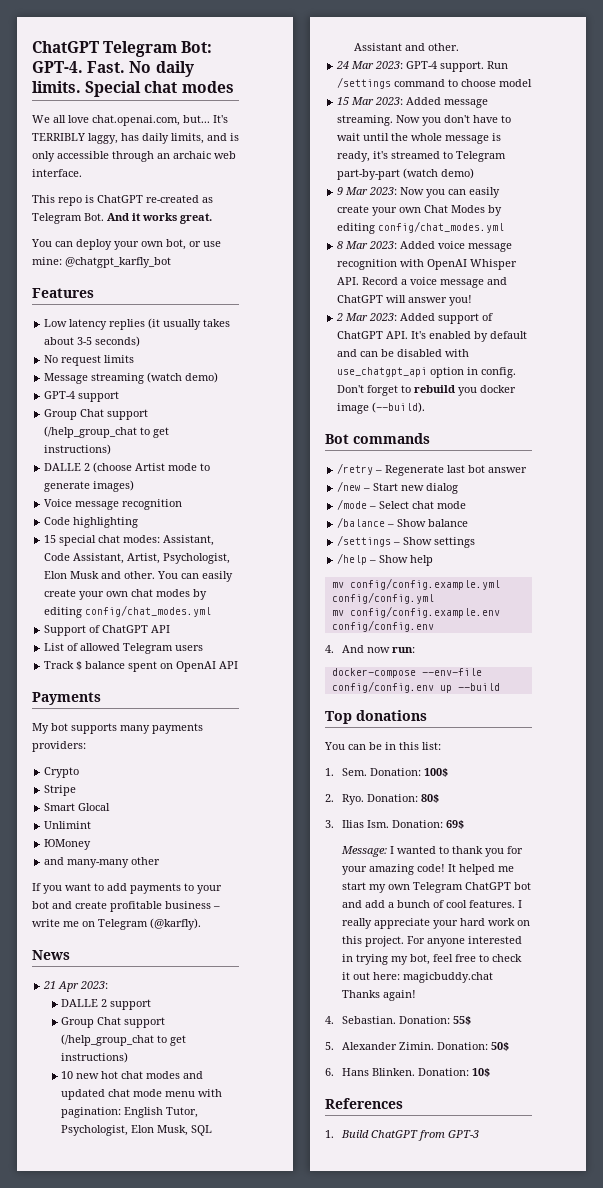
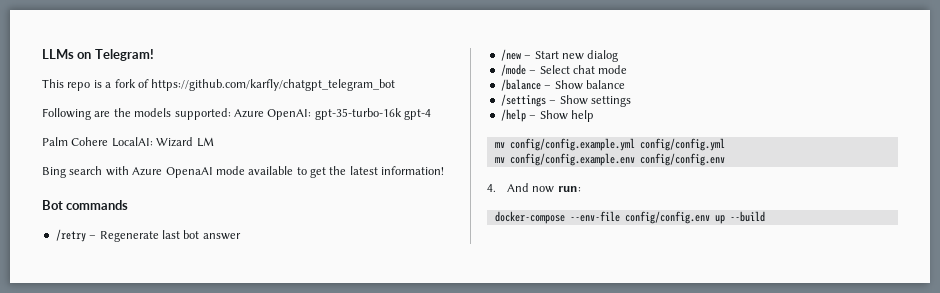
- ChatGPT Telegram Bot: GPT-4. Fast. No daily limits. Special chat modes
- We all love chat.openai.com, but... It's TERRIBLY laggy, has daily limits, and is only accessible through an archaic web interface.
- This repo is ChatGPT re-created as Telegram Bot. And it works great.
- You can deploy your own bot, or use mine: @chatgpt_karfly_bot
- Features
- Low latency replies (it usually takes about 3-5 seconds)
- No request limits
- Message streaming (watch demo)
- GPT-4 support
- Group Chat support (/help_group_chat to get instructions)
- DALLE 2 (choose Artist mode to generate images)
- Voice message recognition
- Code highlighting
- 15 special chat modes: Assistant, Code Assistant, Artist, Psychologist, Elon Musk and other. You can easily create your own chat modes by editing config/chat_modes.yml
- Support of ChatGPT API
- List of allowed Telegram users
- Track $ balance spent on OpenAI API
- Payments
- My bot supports many payments providers:
- Crypto
- Stripe
- Smart Glocal
- Unlimint
- ЮMoney
- and many-many other
- If you want to add payments to your bot and create profitable business – write me on Telegram (@karfly).
- News
- 21 Apr 2023:
- DALLE 2 support
- Group Chat support (/help_group_chat to get instructions)
- 10 new hot chat modes and updated chat mode menu with pagination: English Tutor, Psychologist, Elon Musk, SQL Assistant and other.
- 24 Mar 2023: GPT-4 support. Run /settings command to choose model
- 15 Mar 2023: Added message streaming. Now you don't have to wait until the whole message is ready, it's streamed to Telegram part-by-part (watch demo)
- 9 Mar 2023: Now you can easily create your own Chat Modes by editing config/chat_modes.yml
- 8 Mar 2023: Added voice message recognition with OpenAI Whisper API. Record a voice message and ChatGPT will answer you!
- 2 Mar 2023: Added support of ChatGPT API. It's enabled by default and can be disabled with use_chatgpt_api option in config. Don't forget to rebuild you docker image (--build).
+ LLMs on Telegram!
+ This repo is a fork of https://github.com/karfly/chatgpt_telegram_bot
+ Following are the models supported: Azure OpenAI: gpt-35-turbo-16k gpt-4
+ Palm Cohere LocalAI: Wizard LM
+ Bing search with Azure OpenaAI mode available to get the latest information!
- Top donations
- You can be in this list:
- 1. Sem. Donation: 100$
- 2. Ryo. Donation: 80$
- 3. Ilias Ism. Donation: 69$
- Message: I wanted to thank you for your amazing code! It helped me start my own Telegram ChatGPT bot and add a bunch of cool features. I really appreciate your hard work on this project. For anyone interested in trying my bot, feel free to check it out here: magicbuddy.chat Thanks again!
- 4. Sebastian. Donation: 55$
- 5. Alexander Zimin. Donation: 50$
- 6. Hans Blinken. Donation: 10$
- References
- 1. Build ChatGPT from GPT-3

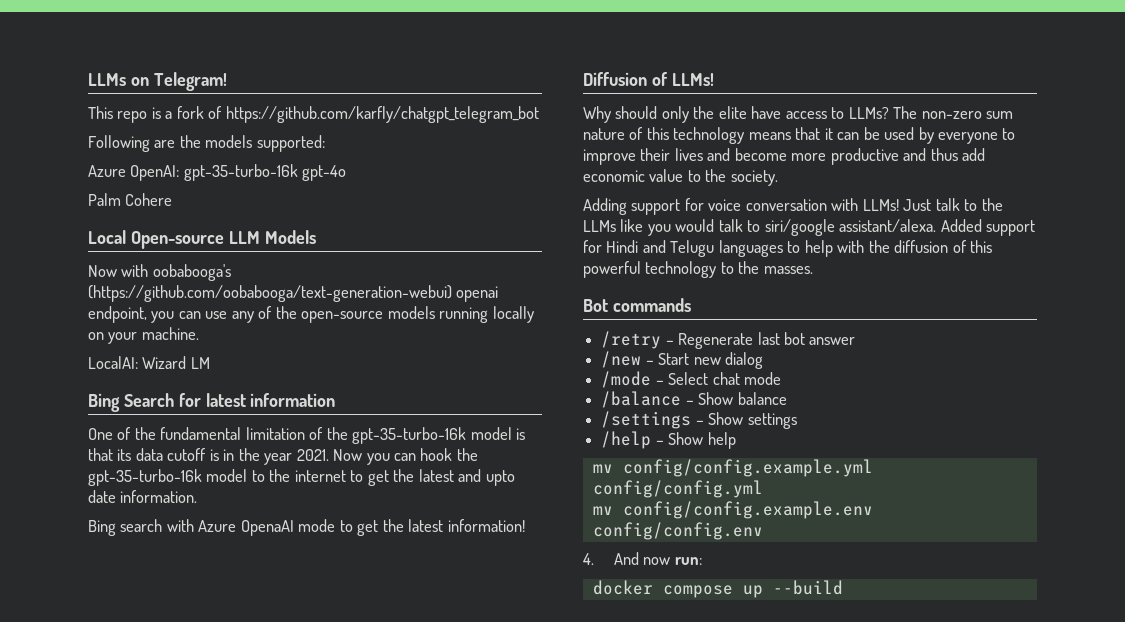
- Following are the models supported: Azure OpenAI: gpt-35-turbo-16k gpt-4
+ Following are the models supported:
+ Azure OpenAI: gpt-35-turbo-16k gpt-4o
- Palm Cohere LocalAI: Wizard LM
+ Palm Cohere
+ Local Open-source LLM Models
+ Now with oobabooga's (https://github.com/oobabooga/text-generation-webui) openai endpoint, you can use any of the open-source models running locally on your machine.
+ LocalAI: Wizard LM
+ Bing Search for latest information
+ One of the fundamental limitation of the gpt-35-turbo-16k model is that its data cutoff is in the year 2021. Now you can hook the gpt-35-turbo-16k model to the internet to get the latest and upto date information.
- Bing search with Azure OpenaAI mode available to get the latest information!
+ Bing search with Azure OpenaAI mode to get the latest information!
+ Diffusion of LLMs!
+ Why should only the elite have access to LLMs? The non-zero sum nature of this technology means that it can be used by everyone to improve their lives and become more productive and thus add economic value to the society.
+ Adding support for voice conversation with LLMs! Just talk to the LLMs like you would talk to siri/google assistant/alexa. Added support for Hindi and Telugu languages to help with the diffusion of this powerful technology to the masses.
- docker-compose --env-file config/config.env up --build
+ docker compose up --build

